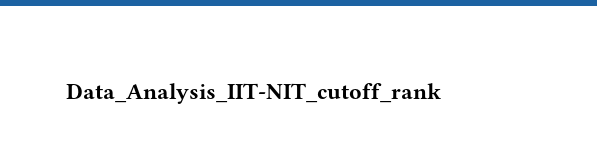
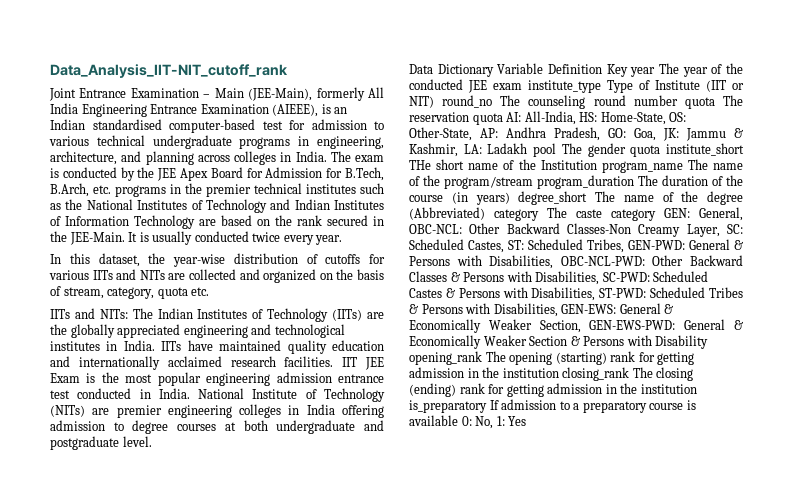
+ Joint Entrance Examination – Main (JEE-Main), formerly All India Engineering Entrance Examination (AIEEE), is an Indian standardised computer-based test for admission to various technical undergraduate programs in engineering, architecture, and planning across colleges in India. The exam is conducted by the JEE Apex Board for Admission for B.Tech, B.Arch, etc. programs in the premier technical institutes such as the National Institutes of Technology and Indian Institutes of Information Technology are based on the rank secured in the JEE-Main. It is usually conducted twice every year.
+ In this dataset, the year-wise distribution of cutoffs for various IITs and NITs are collected and organized on the basis of stream, category, quota etc.
+ IITs and NITs: The Indian Institutes of Technology (IITs) are the globally appreciated engineering and technological institutes in India. IITs have maintained quality education and internationally acclaimed research facilities. IIT JEE Exam is the most popular engineering admission entrance test conducted in India. National Institute of Technology (NITs) are premier engineering colleges in India offering admission to degree courses at both undergraduate and postgraduate level.
+ Data Dictionary Variable Definition Key year The year of the conducted JEE exam institute_type Type of Institute (IIT or NIT) round_no The counseling round number quota The reservation quota AI: All-India, HS: Home-State, OS: Other-State, AP: Andhra Pradesh, GO: Goa, JK: Jammu & Kashmir, LA: Ladakh pool The gender quota institute_short THe short name of the Institution program_name The name of the program/stream program_duration The duration of the course (in years) degree_short The name of the degree (Abbreviated) category The caste category GEN: General, OBC-NCL: Other Backward Classes-Non Creamy Layer, SC: Scheduled Castes, ST: Scheduled Tribes, GEN-PWD: General & Persons with Disabilities, OBC-NCL-PWD: Other Backward Classes & Persons with Disabilities, SC-PWD: Scheduled Castes & Persons with Disabilities, ST-PWD: Scheduled Tribes & Persons with Disabilities, GEN-EWS: General & Economically Weaker Section, GEN-EWS-PWD: General & Economically Weaker Section & Persons with Disability opening_rank The opening (starting) rank for getting admission in the institution closing_rank The closing (ending) rank for getting admission in the institution is_preparatory If admission to a preparatory course is available 0: No, 1: Yes

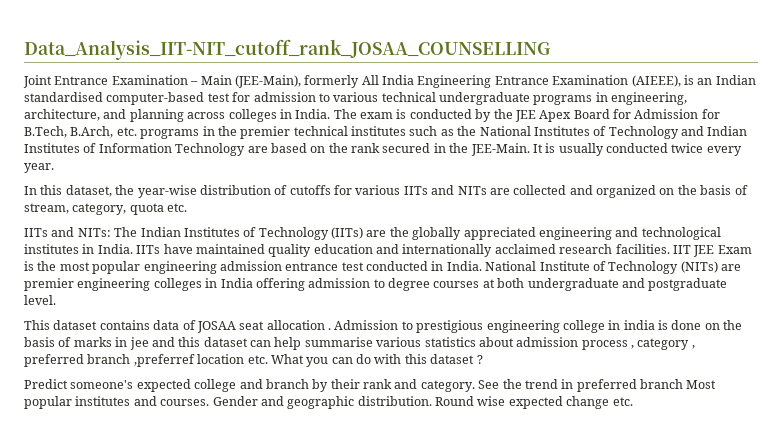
- Data_Analysis_IIT-NIT_cutoff_rank
+ Data_Analysis_IIT-NIT_cutoff_rank_JOSAA_COUNSELLING
- Data Dictionary Variable Definition Key year The year of the conducted JEE exam institute_type Type of Institute (IIT or NIT) round_no The counseling round number quota The reservation quota AI: All-India, HS: Home-State, OS: Other-State, AP: Andhra Pradesh, GO: Goa, JK: Jammu & Kashmir, LA: Ladakh pool The gender quota institute_short THe short name of the Institution program_name The name of the program/stream program_duration The duration of the course (in years) degree_short The name of the degree (Abbreviated) category The caste category GEN: General, OBC-NCL: Other Backward Classes-Non Creamy Layer, SC: Scheduled Castes, ST: Scheduled Tribes, GEN-PWD: General & Persons with Disabilities, OBC-NCL-PWD: Other Backward Classes & Persons with Disabilities, SC-PWD: Scheduled Castes & Persons with Disabilities, ST-PWD: Scheduled Tribes & Persons with Disabilities, GEN-EWS: General & Economically Weaker Section, GEN-EWS-PWD: General & Economically Weaker Section & Persons with Disability opening_rank The opening (starting) rank for getting admission in the institution closing_rank The closing (ending) rank for getting admission in the institution is_preparatory If admission to a preparatory course is available 0: No, 1: Yes
+ This dataset contains data of JOSAA seat allocation . Admission to prestigious engineering college in india is done on the basis of marks in jee and this dataset can help summarise various statistics about admission process , category , preferred branch ,preferref location etc. What you can do with this dataset ?
+ Predict someone's expected college and branch by their rank and category. See the trend in preferred branch Most popular institutes and courses. Gender and geographic distribution. Round wise expected change etc.

